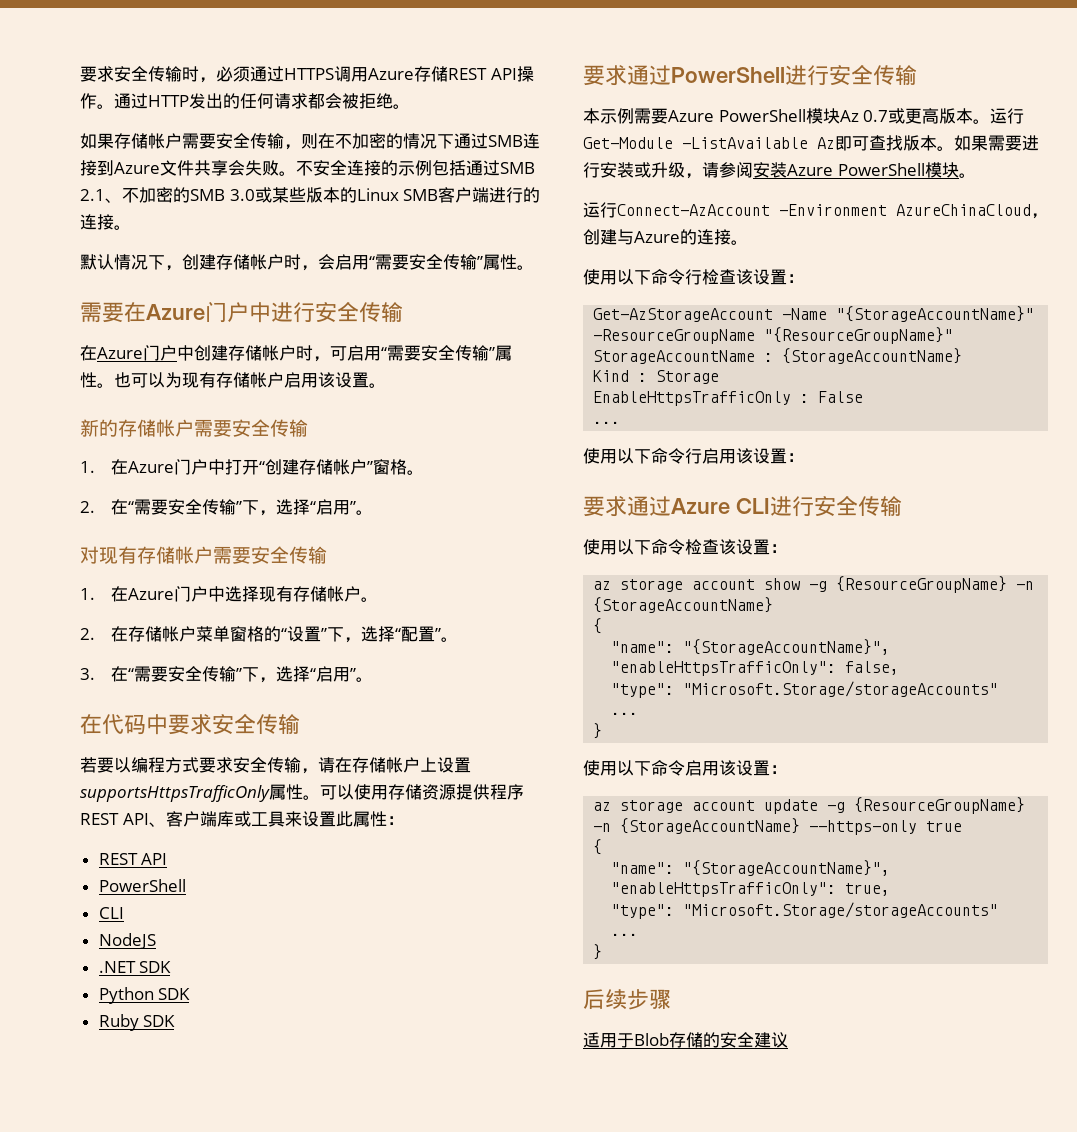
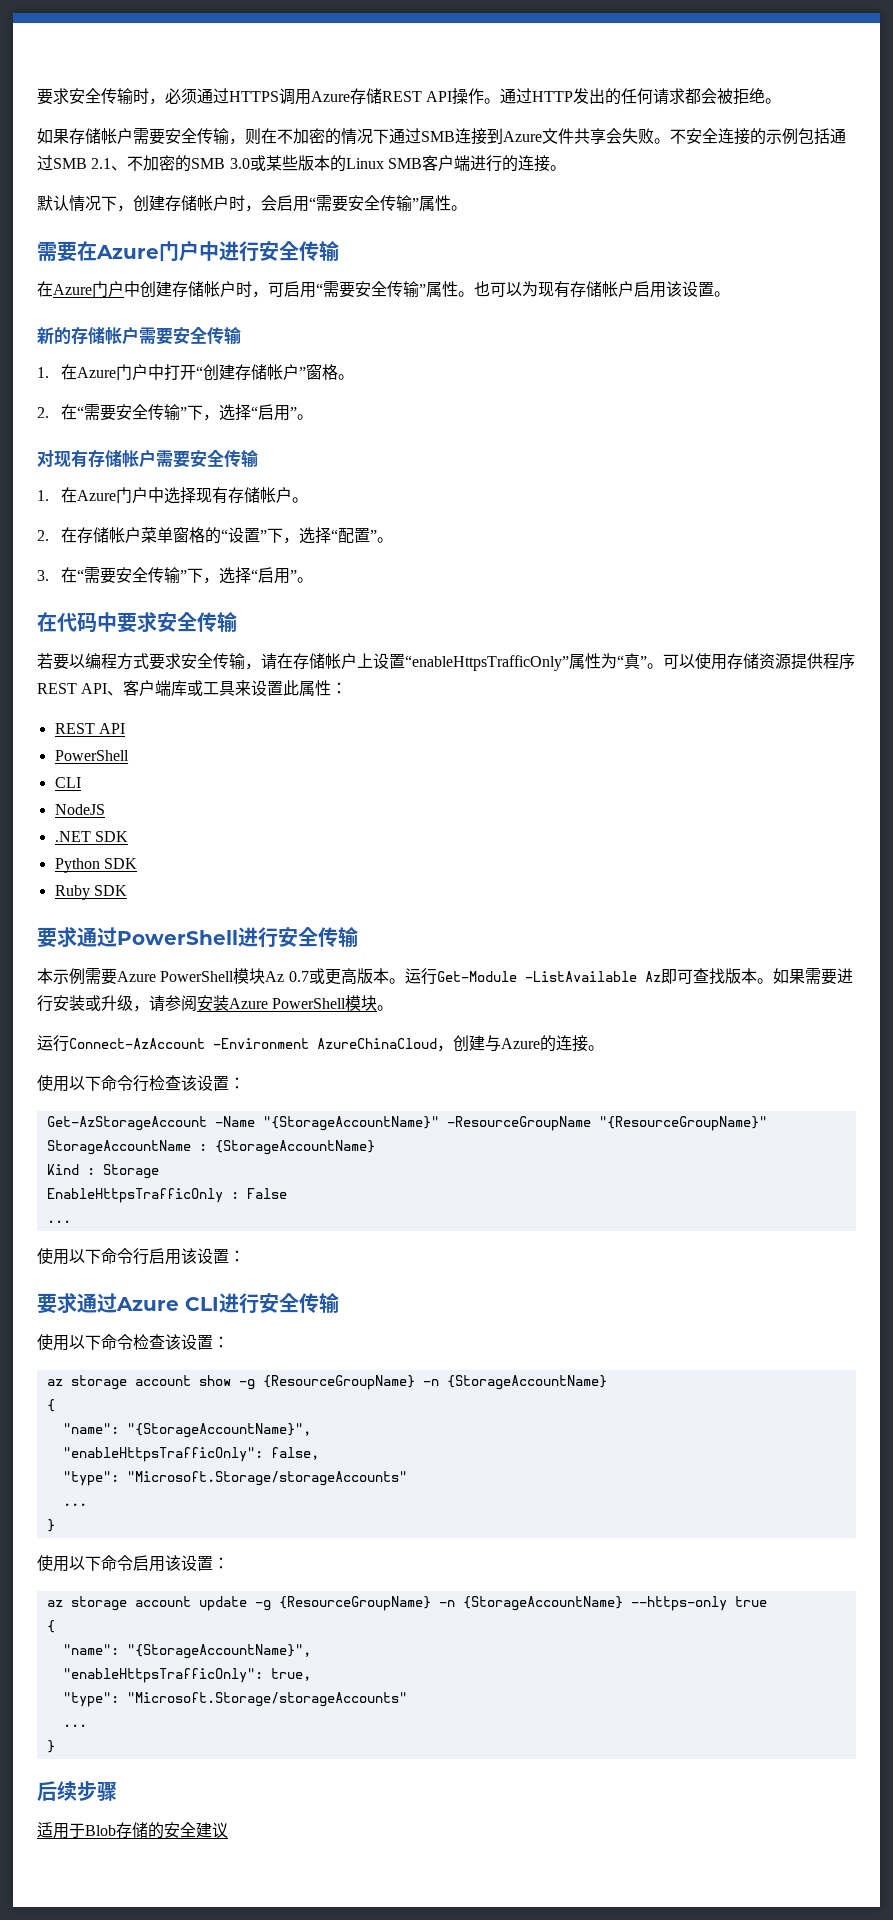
- 若要以编程方式要求安全传输，请在存储帐户上设置supportsHttpsTrafficOnly属性。
+ 若要以编程方式要求安全传输，请在存储帐户上设置“enableHttpsTrafficOnly”属性为“真”。

